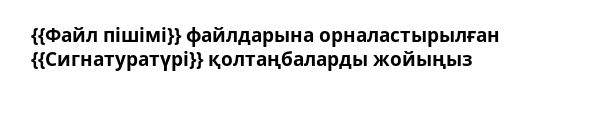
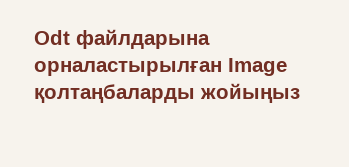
- {{Файл пішімі}} файлдарына орналастырылған {{Сигнатуратүрі}} қолтаңбаларды жойыңыз
+ Odt файлдарына орналастырылған Image қолтаңбаларды жойыңыз

